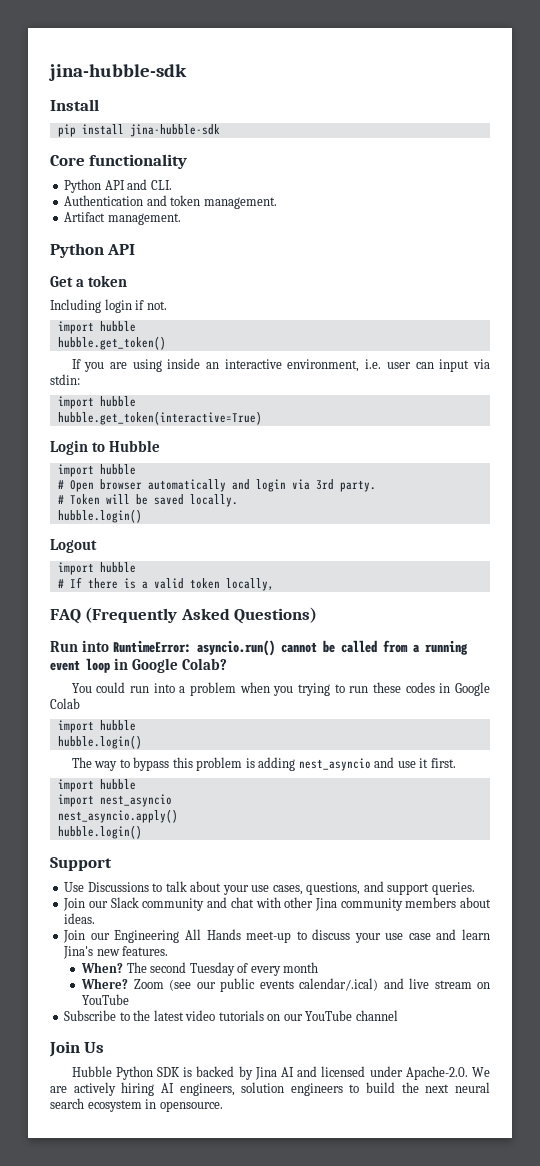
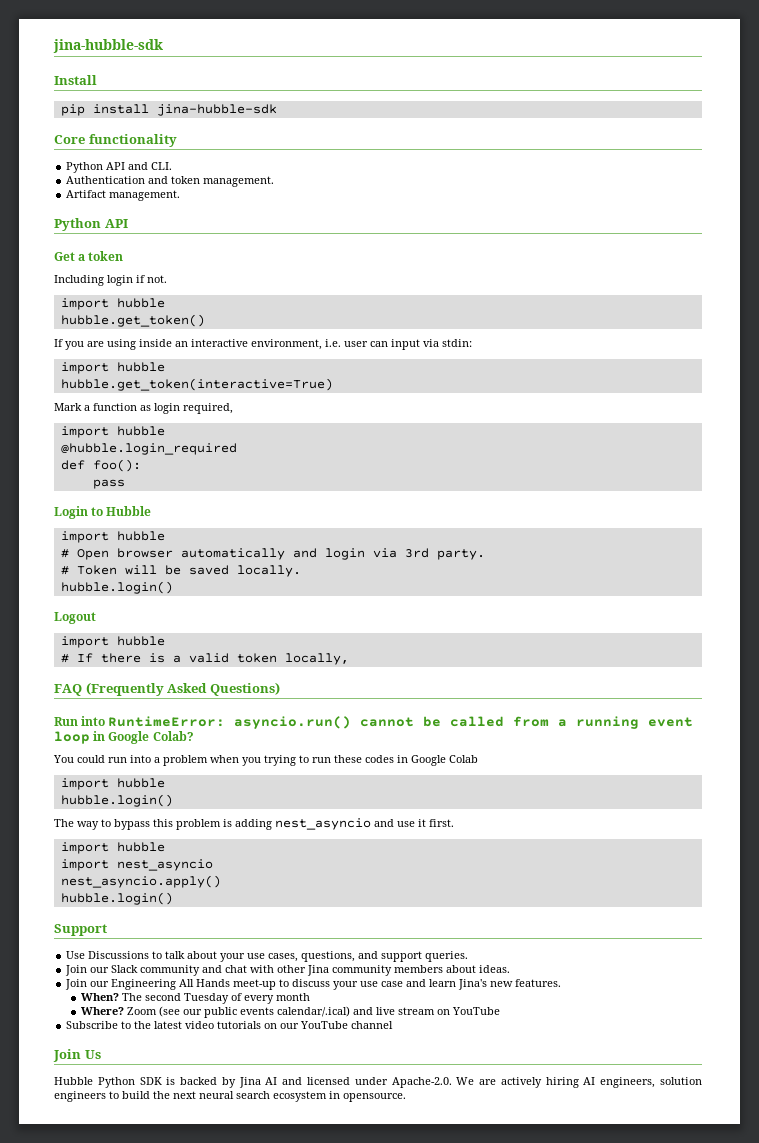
+ Mark a function as login required,
+ import hubble
+ @hubble.login_required
+ def foo():
+ pass

